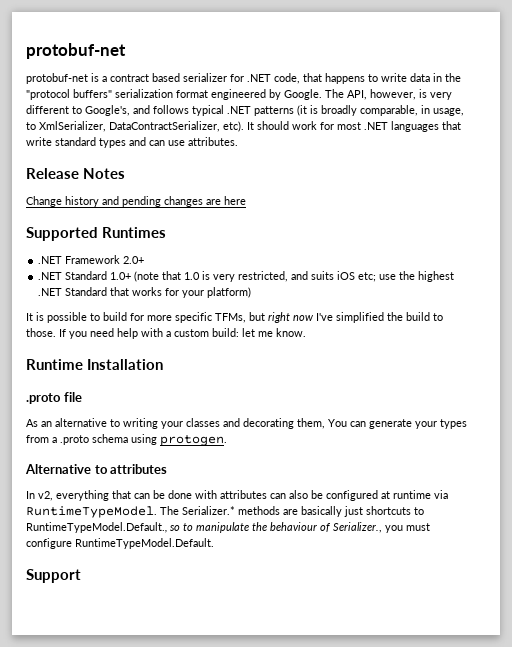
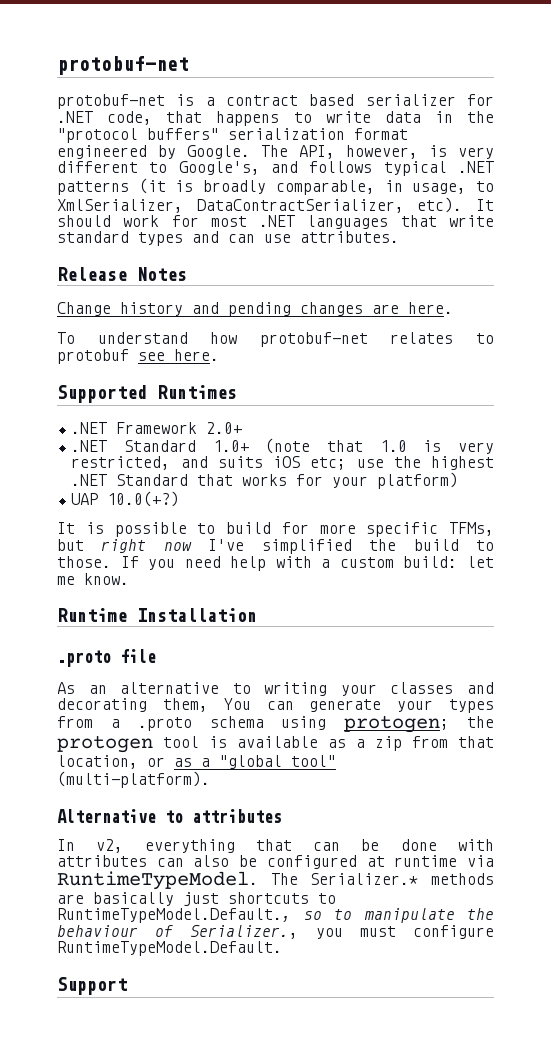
- Change history and pending changes are here
+ Change history and pending changes are here.
+ To understand how protobuf-net relates to protobuf see here.
+ UAP 10.0(+?)
- As an alternative to writing your classes and decorating them, You can generate your types from a .proto schema using protogen.
+ As an alternative to writing your classes and decorating them, You can generate your types from a .proto schema using protogen; the protogen tool is available as a zip from that location, or as a "global tool" (multi-platform).

